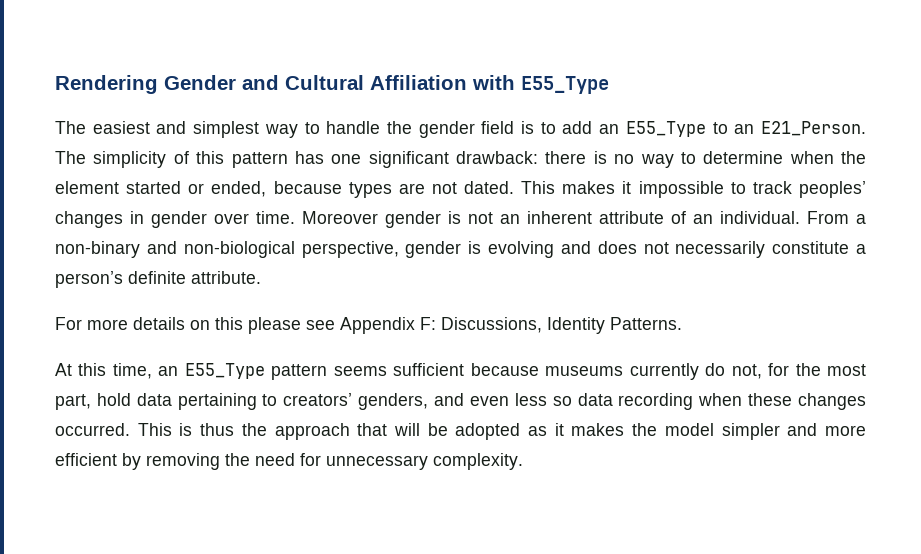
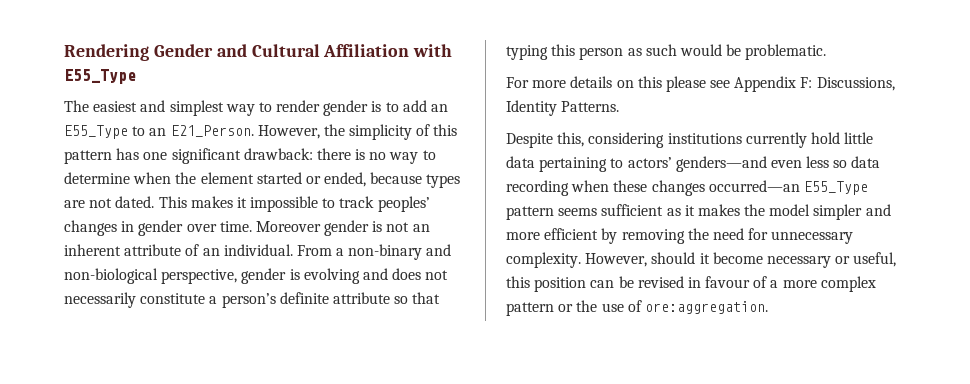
- The easiest and simplest way to handle the gender field is to add an E55_Type to an E21_Person.
+ The easiest and simplest way to render gender is to add an E55_Type to an E21_Person.
- The simplicity of this pattern has one significant drawback: there is no way to determine when the element started or ended, because types are not dated.
+ However, the simplicity of this pattern has one significant drawback: there is no way to determine when the element started or ended, because types are not dated.
- From a non-binary and non-biological perspective, gender is evolving and does not necessarily constitute a person’s definite attribute.
+ From a non-binary and non-biological perspective, gender is evolving and does not necessarily constitute a person’s definite attribute so that typing this person as such would be problematic.
- At this time, an E55_Type pattern seems sufficient because museums currently do not, for the most part, hold data pertaining to creators’ genders, and even less so data recording when these changes occurred. This is thus the approach that will be adopted as it makes the model simpler and more efficient by removing the need for unnecessary complexity.
+ Despite this, considering institutions currently hold little data pertaining to actors’ genders—and even less so data recording when these changes occurred—an E55_Type pattern seems sufficient as it makes the model simpler and more efficient by removing the need for unnecessary complexity.
+ However, should it become necessary or useful, this position can be revised in favour of a more complex pattern or the use of ore:aggregation.

